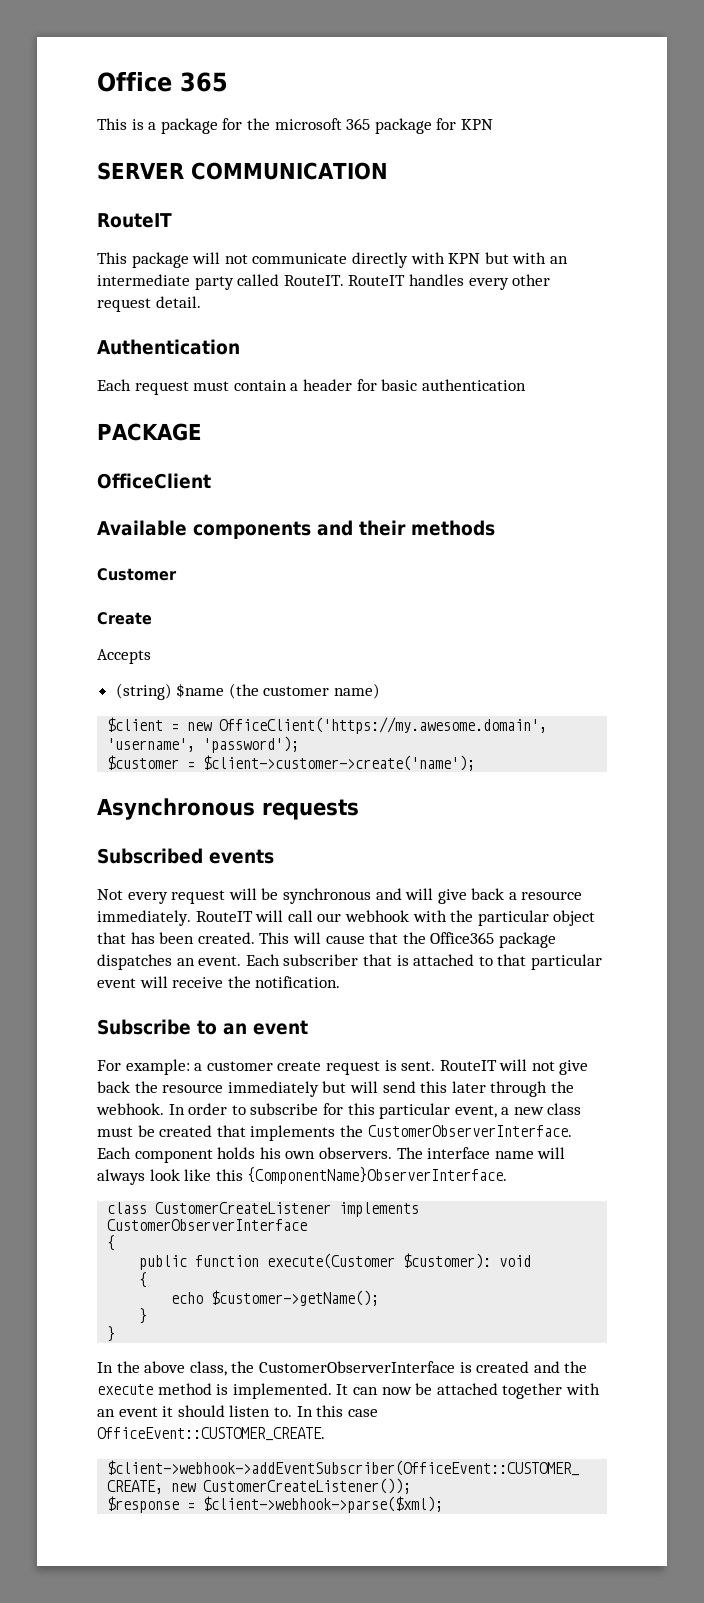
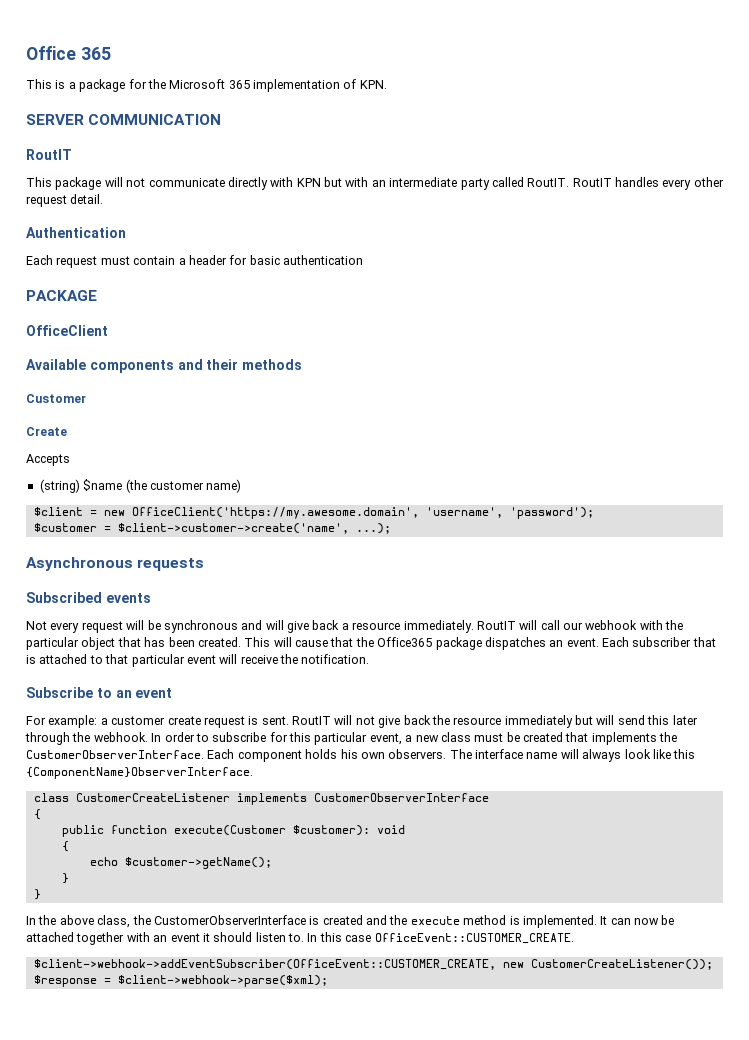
- This is a package for the microsoft 365 package for KPN
+ This is a package for the Microsoft 365 implementation of KPN.
  SERVER COMMUNICATION
- RouteIT
+ RoutIT
- This package will not communicate directly with KPN but with an intermediate party called RouteIT. RouteIT handles every other request detail.
+ This package will not communicate directly with KPN but with an intermediate party called RoutIT. RoutIT handles every other request detail.
- $customer = $client->customer->create('name');
+ $customer = $client->customer->create('name', ...);
- RouteIT will call our webhook with the particular object that has been created.
+ RoutIT will call our webhook with the particular object that has been created.
- RouteIT will not give back the resource immediately but will send this later through the webhook.
+ RoutIT will not give back the resource immediately but will send this later through the webhook.

